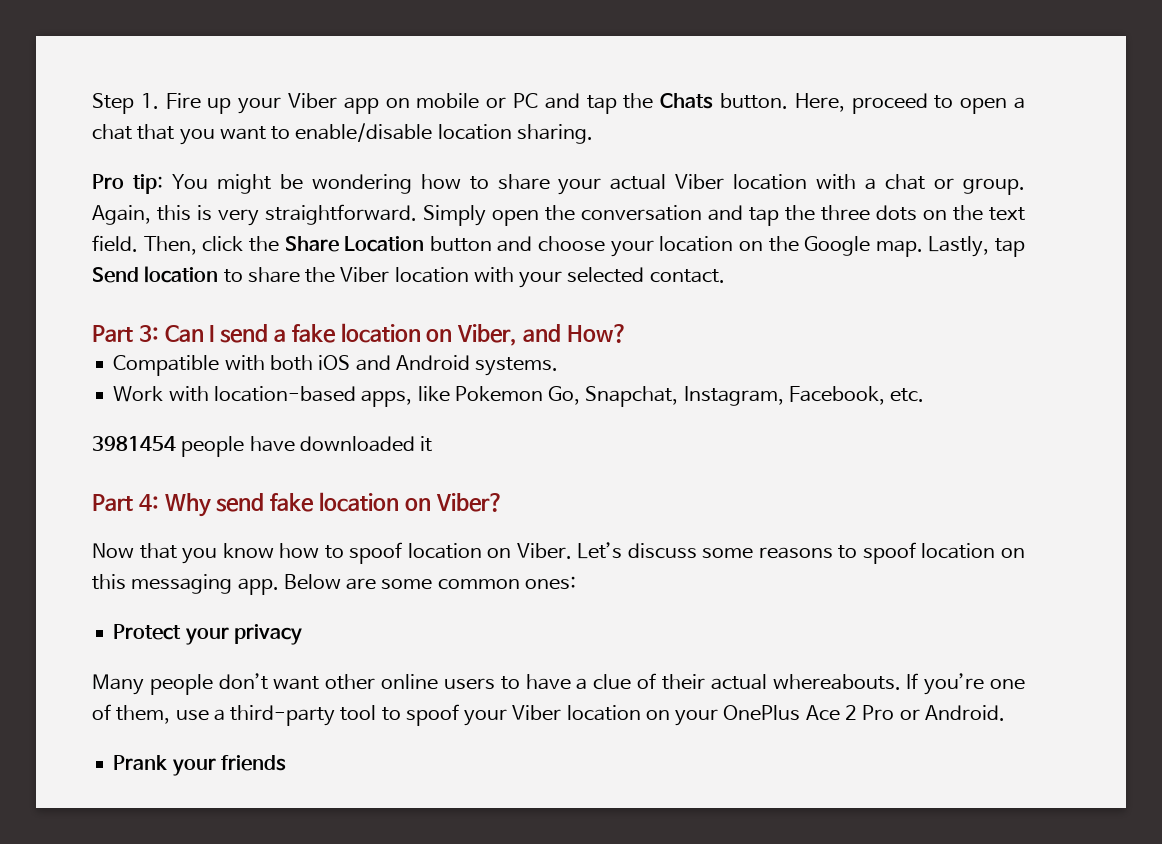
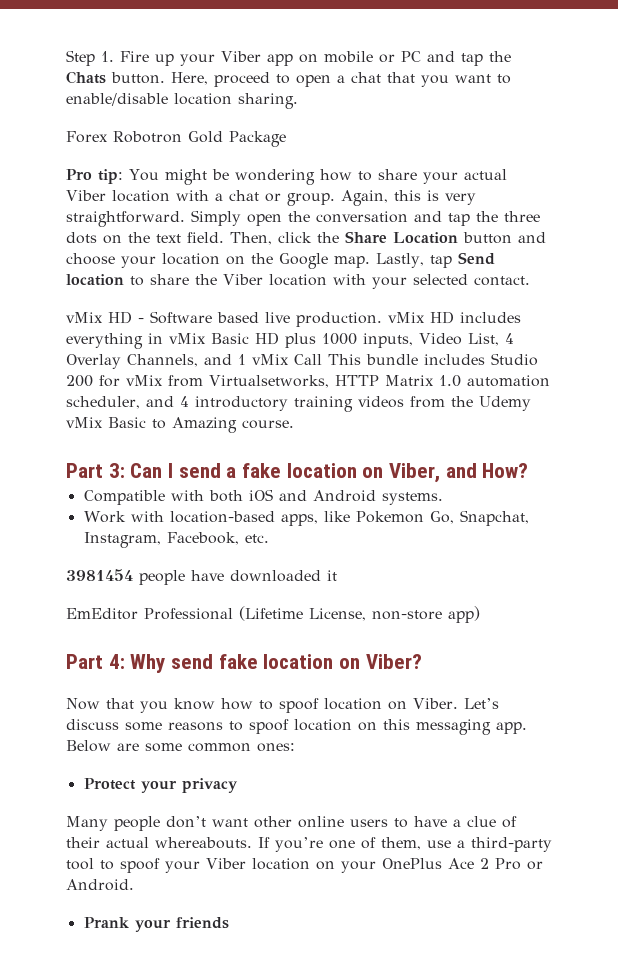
+ Forex Robotron Gold Package
+ vMix HD - Software based live production. vMix HD includes everything in vMix Basic HD plus 1000 inputs, Video List, 4 Overlay Channels, and 1 vMix Call This bundle includes Studio 200 for vMix from Virtualsetworks, HTTP Matrix 1.0 automation scheduler, and 4 introductory training videos from the Udemy vMix Basic to Amazing course.
+ EmEditor Professional (Lifetime License, non-store app)

